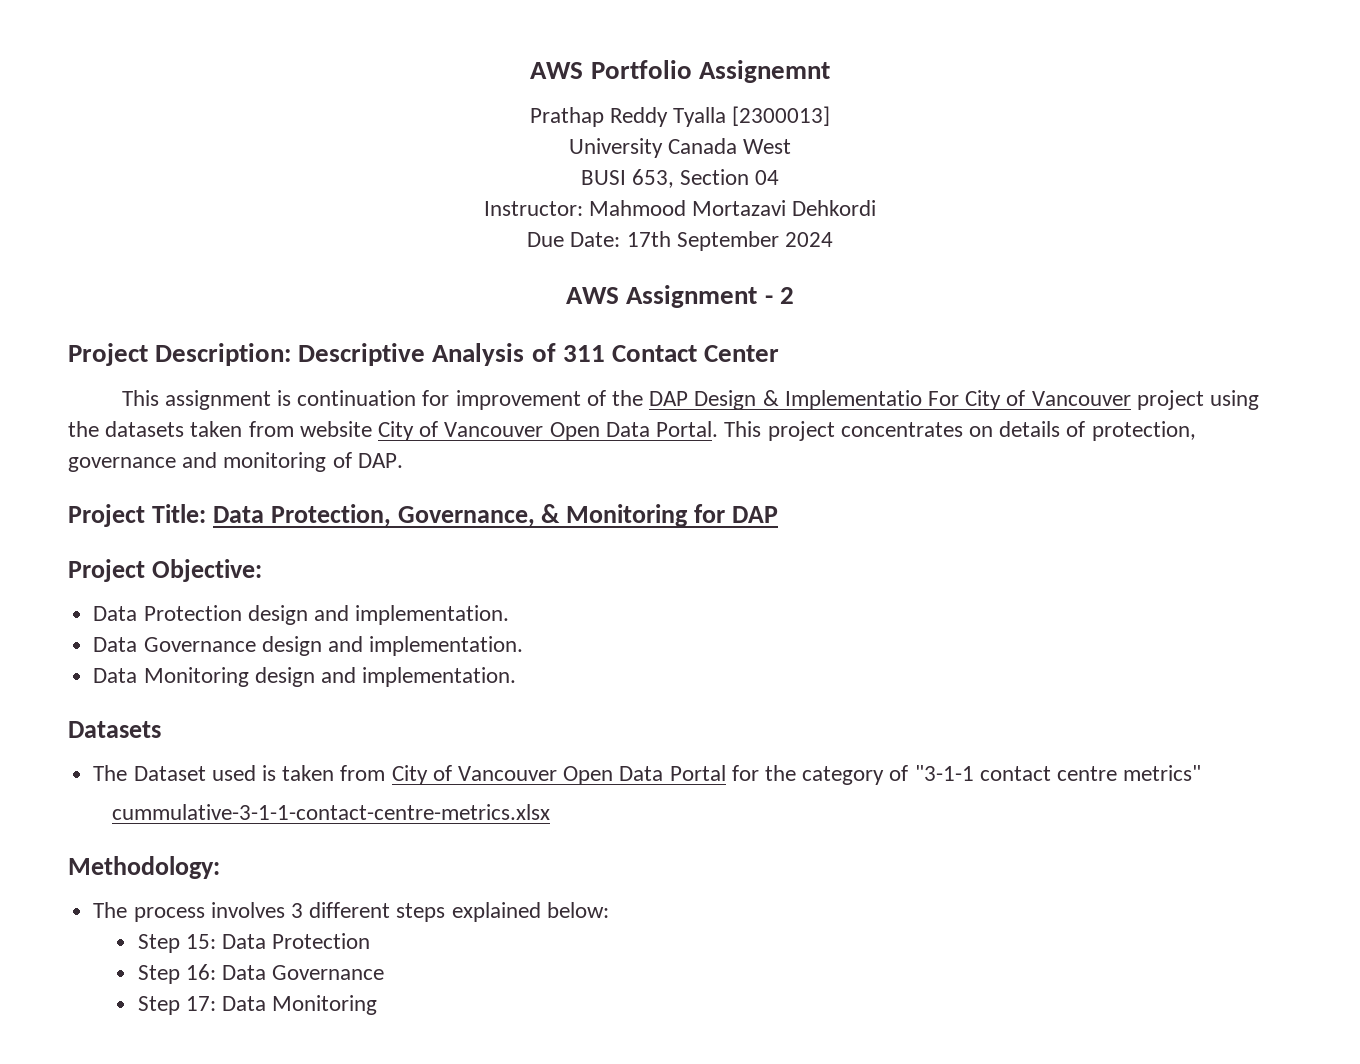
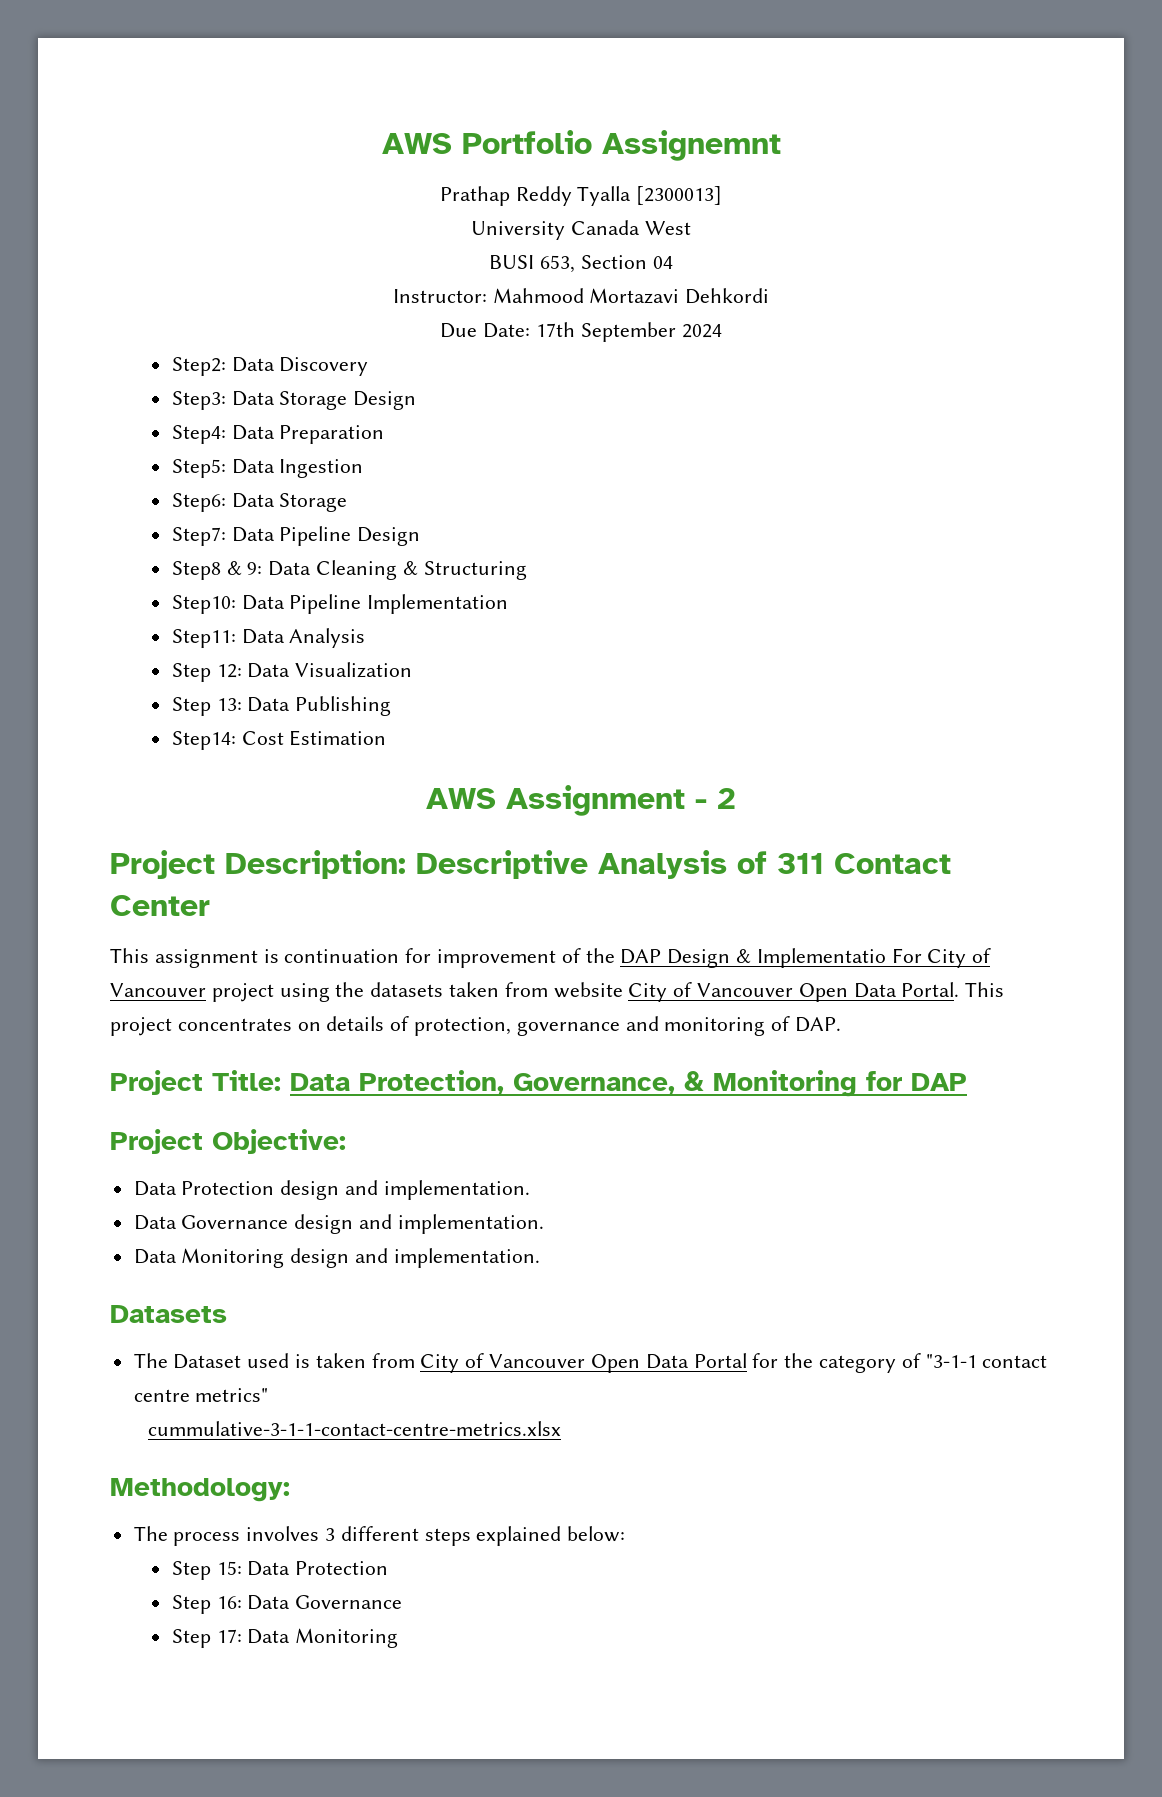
+ Step2: Data Discovery
+ Step3: Data Storage Design
+ Step4: Data Preparation
+ Step5: Data Ingestion
+ Step6: Data Storage
+ Step7: Data Pipeline Design
+ Step8 & 9: Data Cleaning & Structuring
+ Step10: Data Pipeline Implementation
+ Step11: Data Analysis
+ Step 12: Data Visualization
+ Step 13: Data Publishing
+ Step14: Cost Estimation

